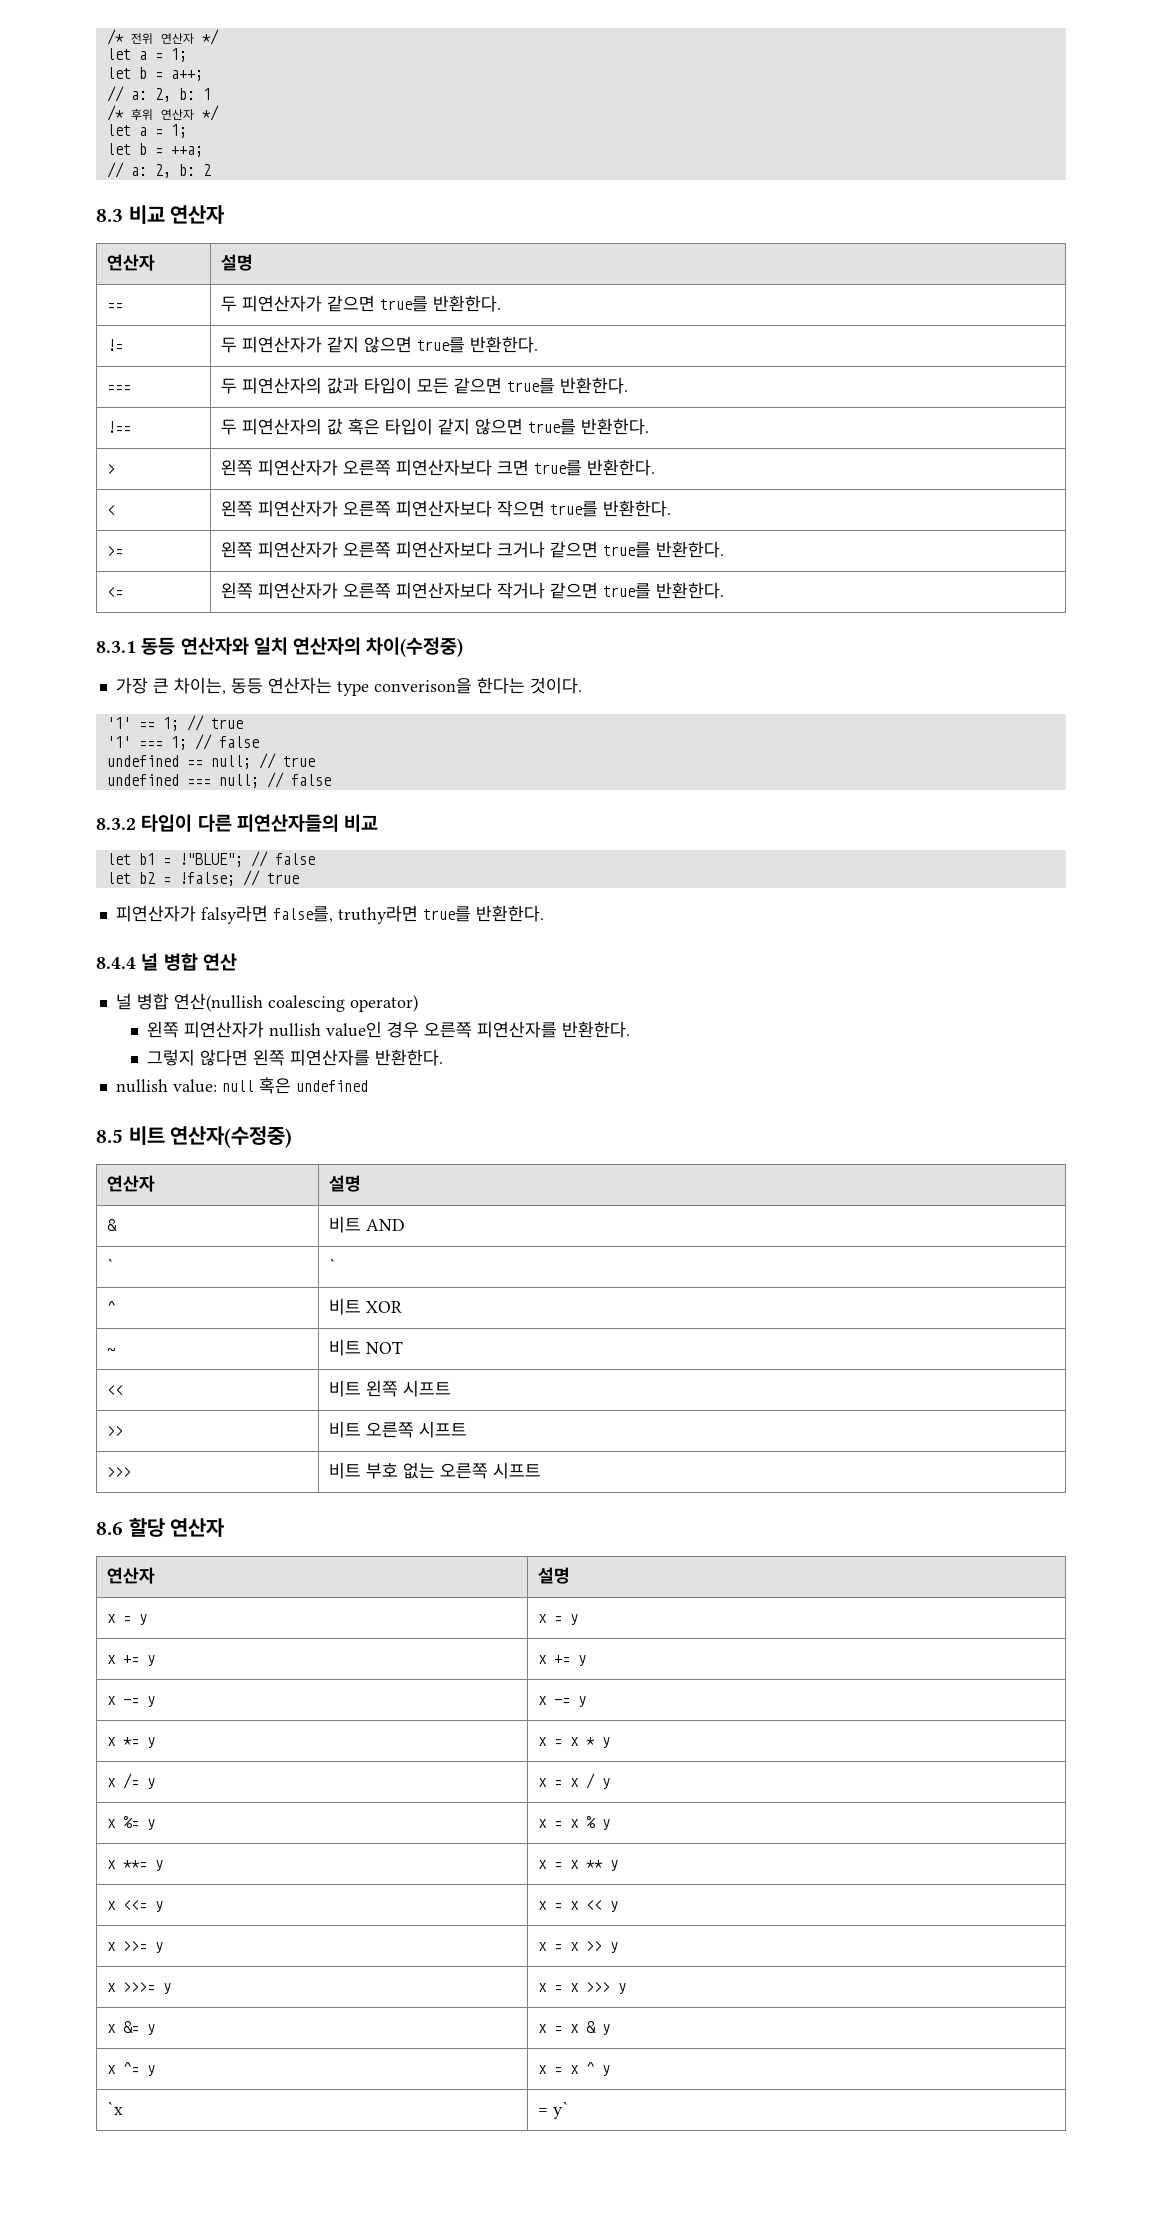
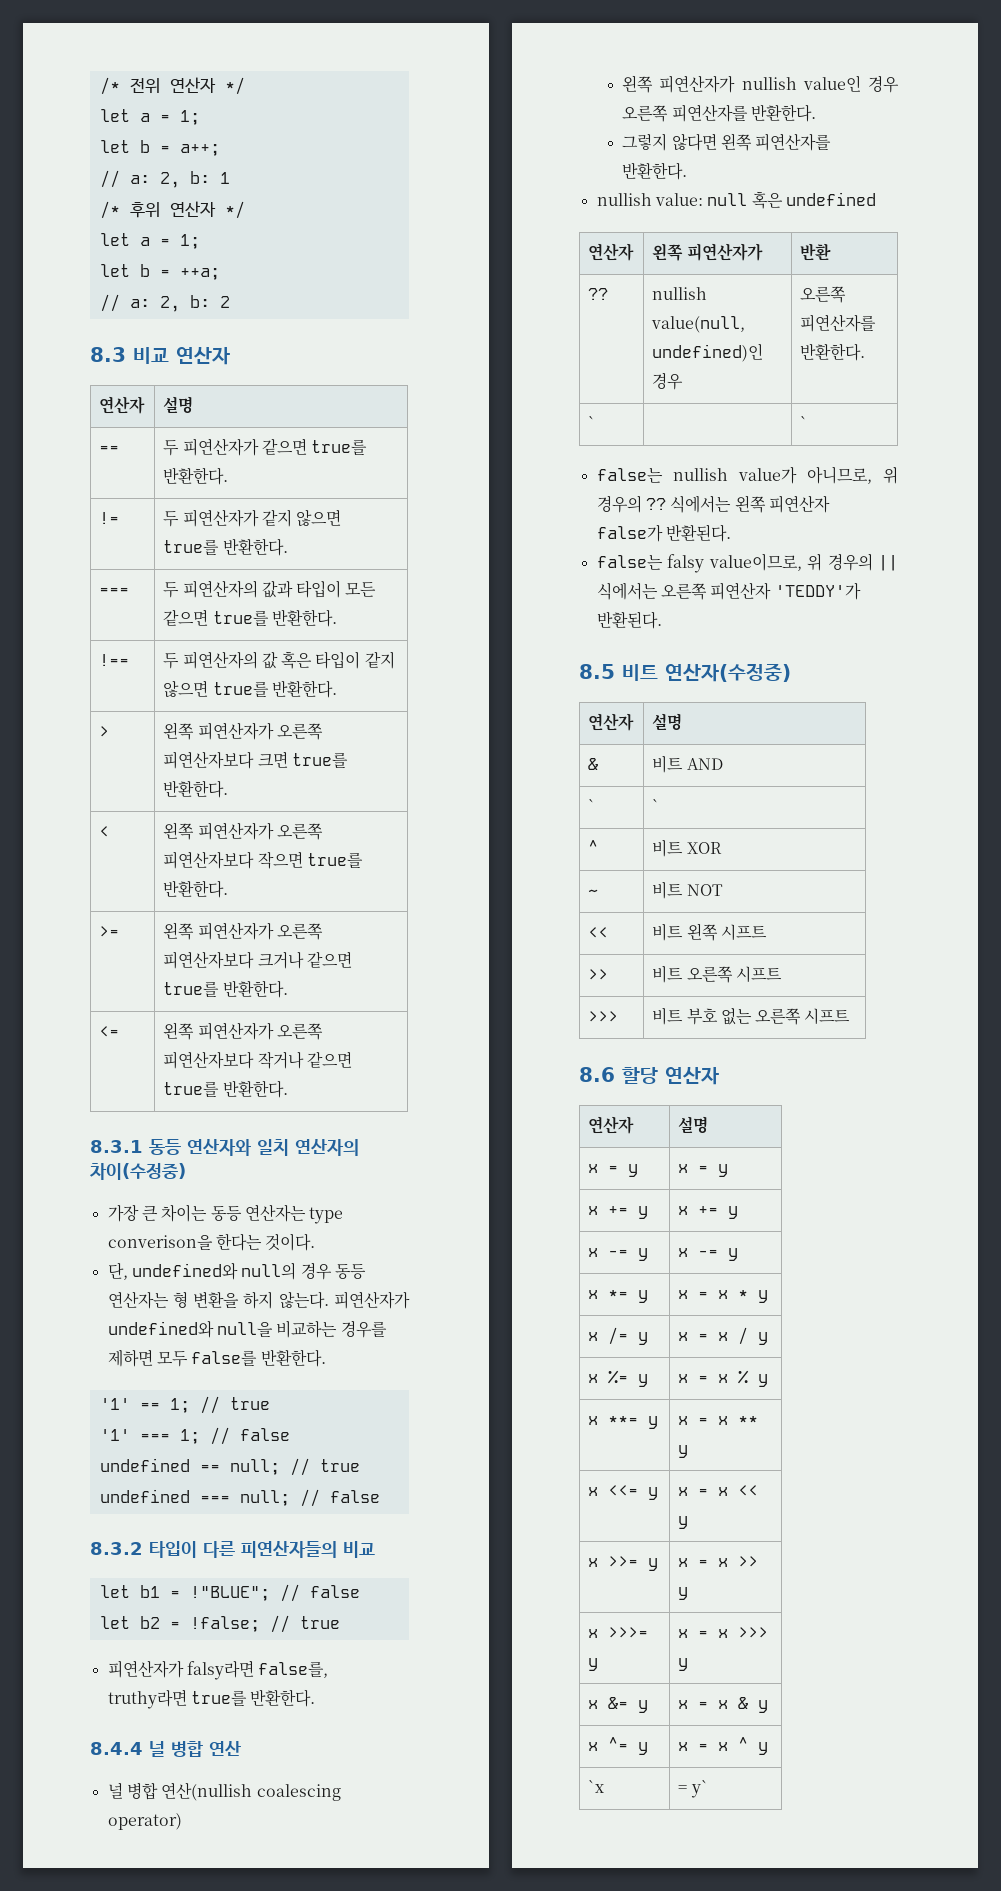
- 가장 큰 차이는, 동등 연산자는 type converison을 한다는 것이다.
+ 가장 큰 차이는 동등 연산자는 type converison을 한다는 것이다.
+ 단, undefined와 null의 경우 동등 연산자는 형 변환을 하지 않는다. 피연산자가 undefined와 null을 비교하는 경우를 제하면 모두 false를 반환한다.
+ 연산자 | 왼쪽 피연산자가 | 반환
+ ?? | nullish value(null, undefined)인 경우 | 오른쪽 피연산자를 반환한다.
+ ` | | `
+ false는 nullish value가 아니므로, 위 경우의 ?? 식에서는 왼쪽 피연산자 false가 반환된다.
+ false는 falsy value이므로, 위 경우의 || 식에서는 오른쪽 피연산자 'TEDDY'가 반환된다.

